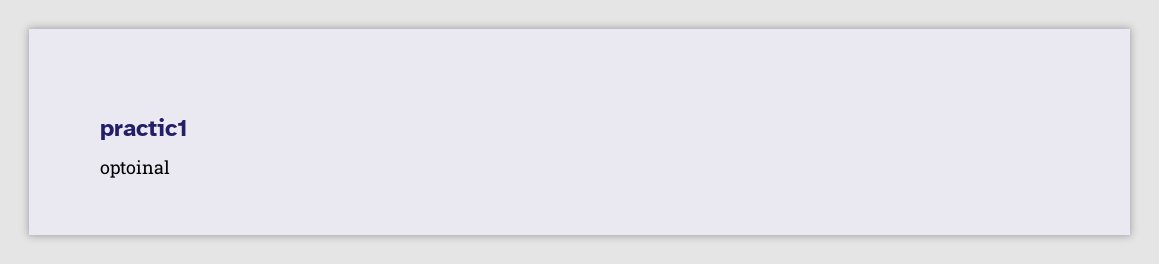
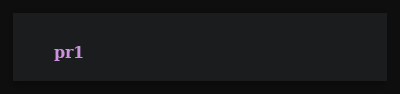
- practic1
- optoinal
+ pr1

